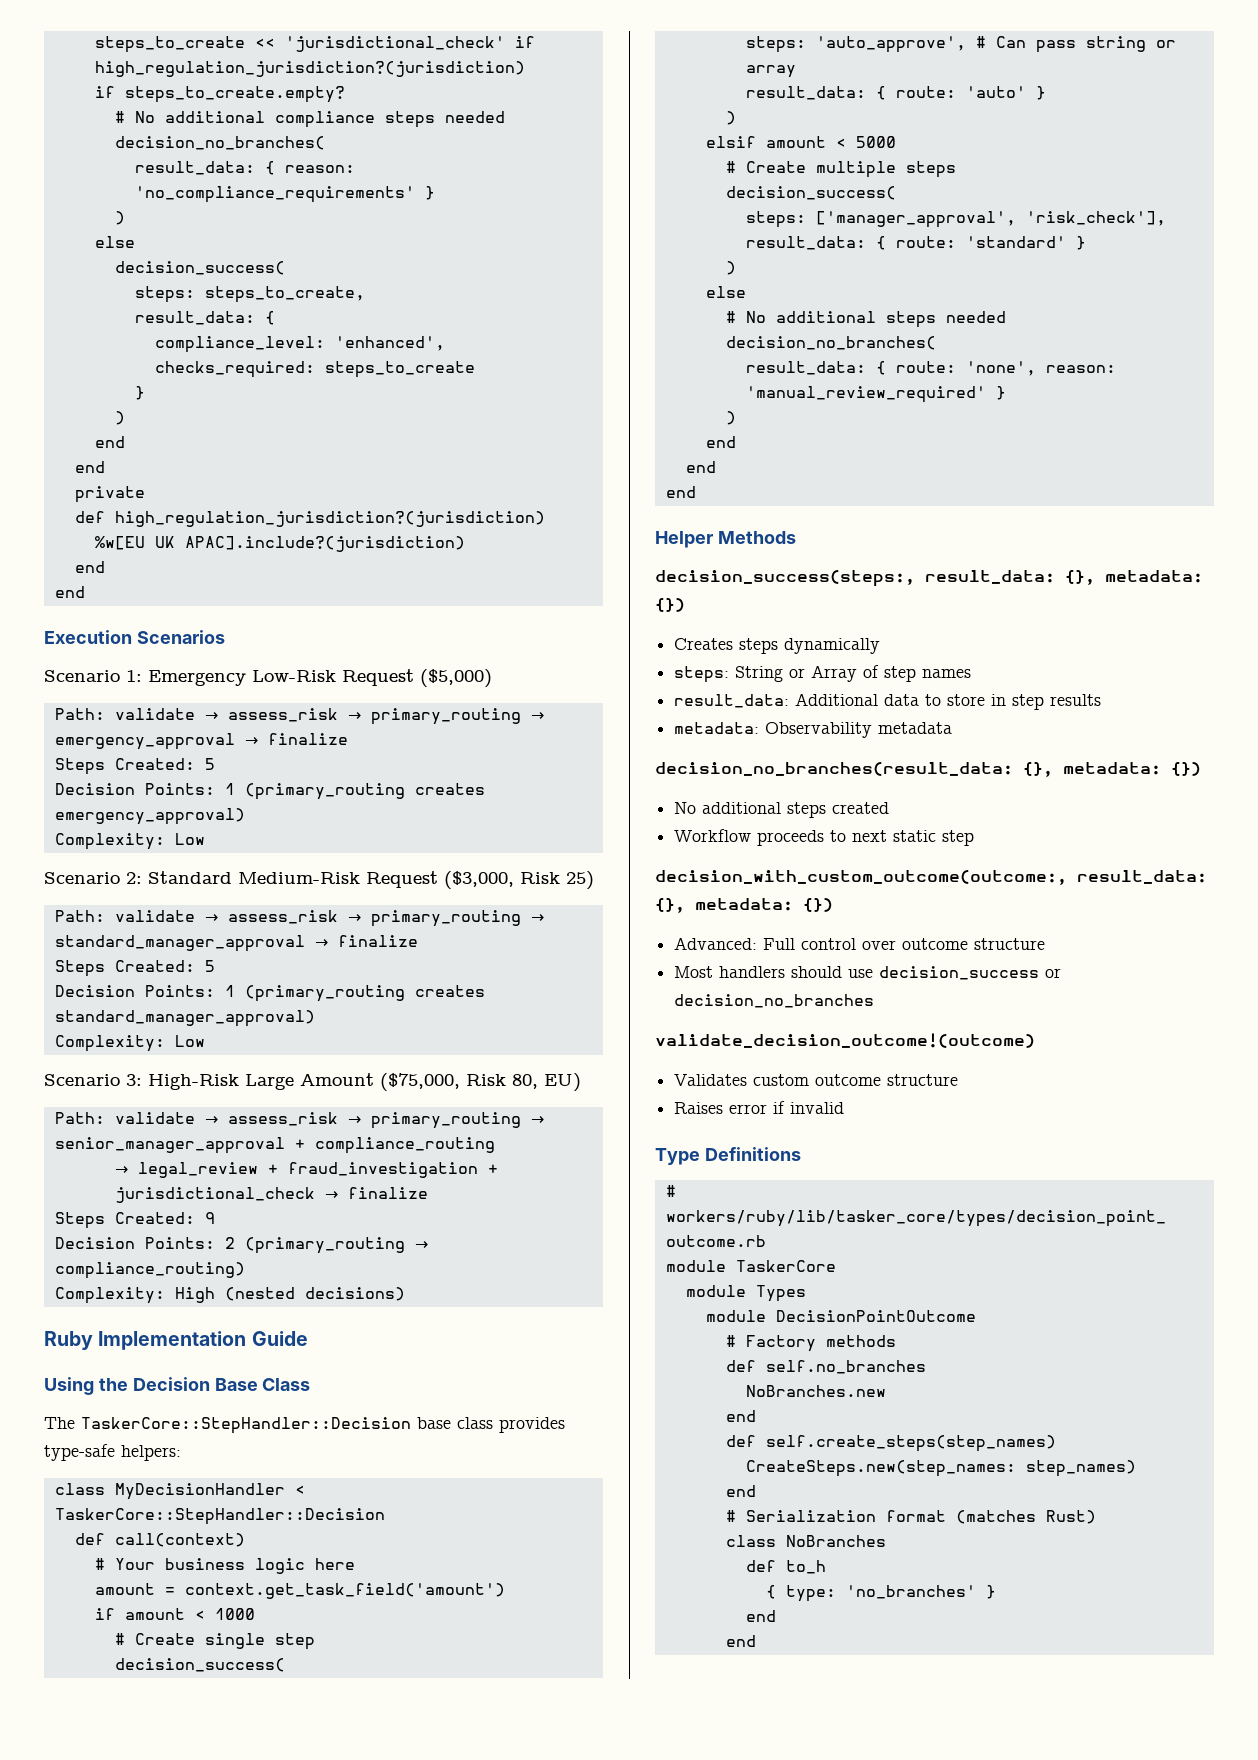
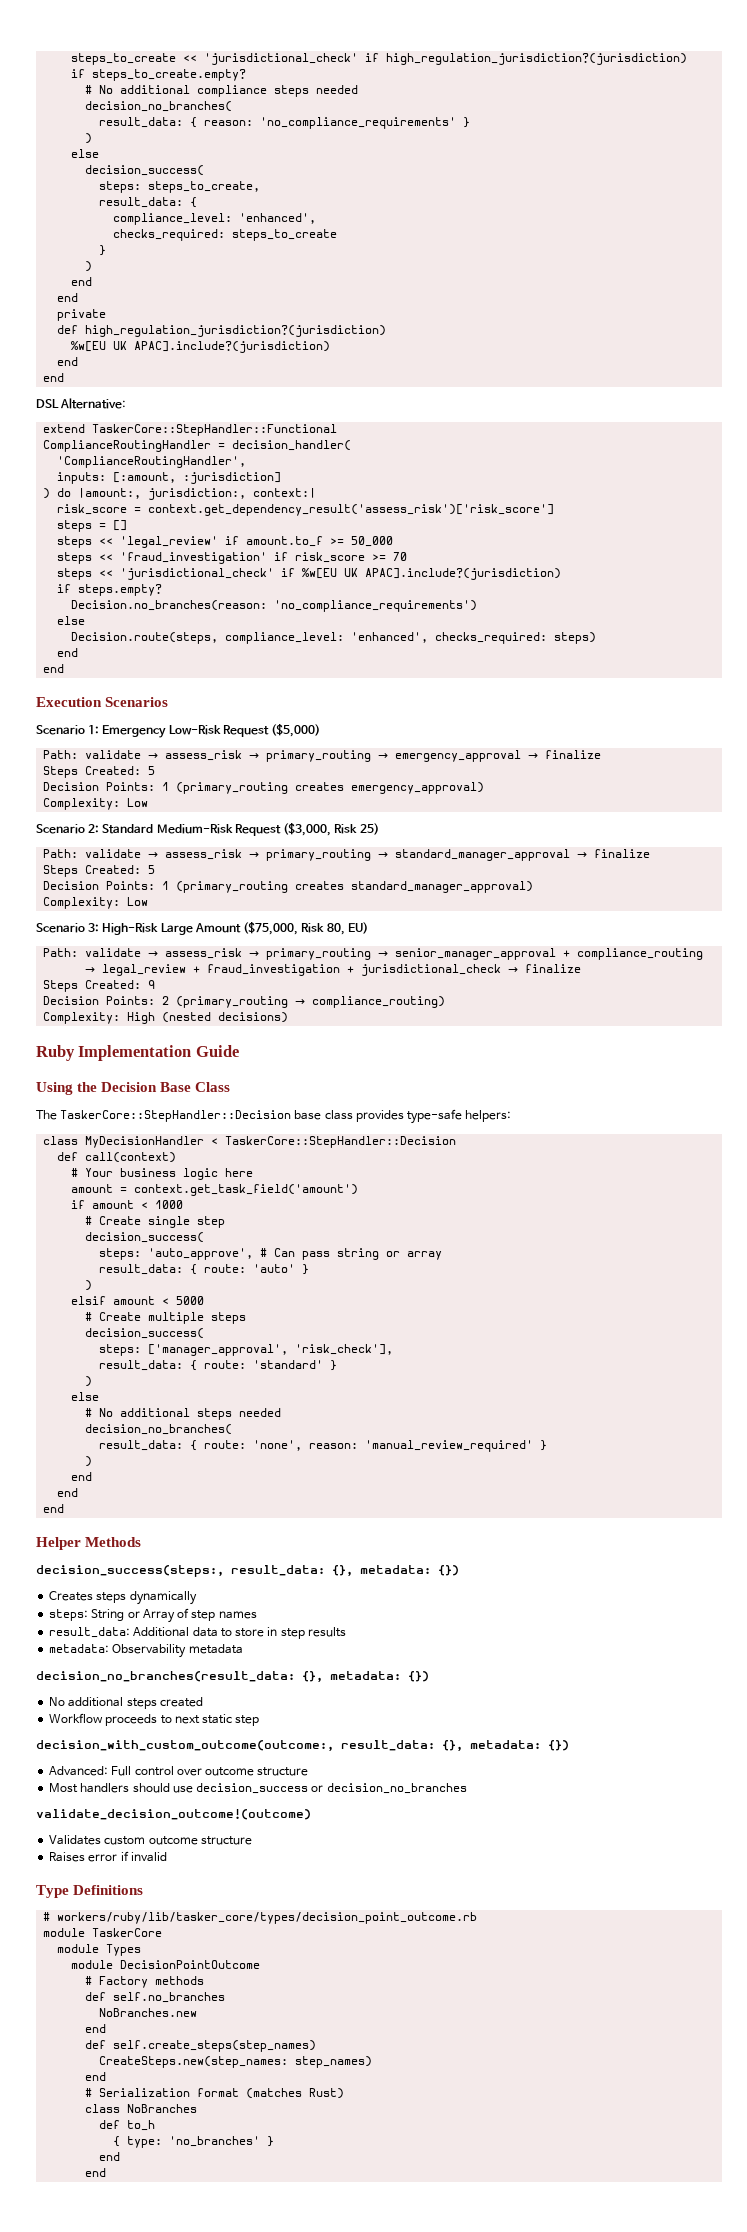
+ DSL Alternative:
+ extend TaskerCore::StepHandler::Functional
+ ComplianceRoutingHandler = decision_handler(
+ 'ComplianceRoutingHandler',
+ inputs: [:amount, :jurisdiction]
+ ) do |amount:, jurisdiction:, context:|
+ risk_score = context.get_dependency_result('assess_risk')['risk_score']
+ steps = []
+ steps << 'legal_review' if amount.to_f >= 50_000
+ steps << 'fraud_investigation' if risk_score >= 70
+ steps << 'jurisdictional_check' if %w[EU UK APAC].include?(jurisdiction)
+ if steps.empty?
+ Decision.no_branches(reason: 'no_compliance_requirements')
+ else
+ Decision.route(steps, compliance_level: 'enhanced', checks_required: steps)
+ end
+ end

